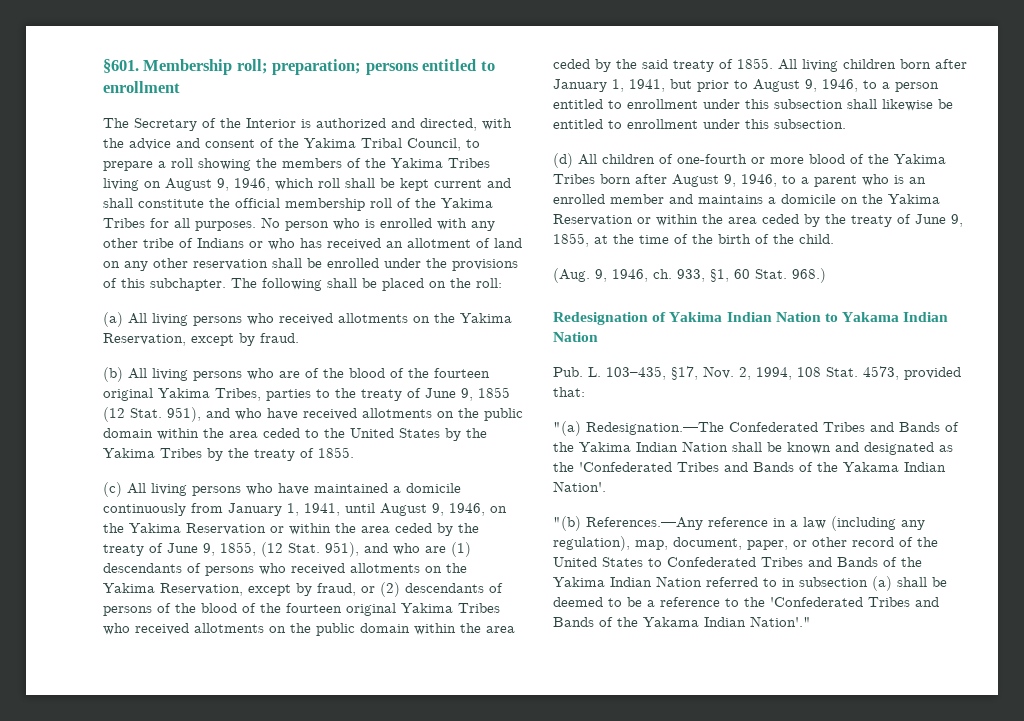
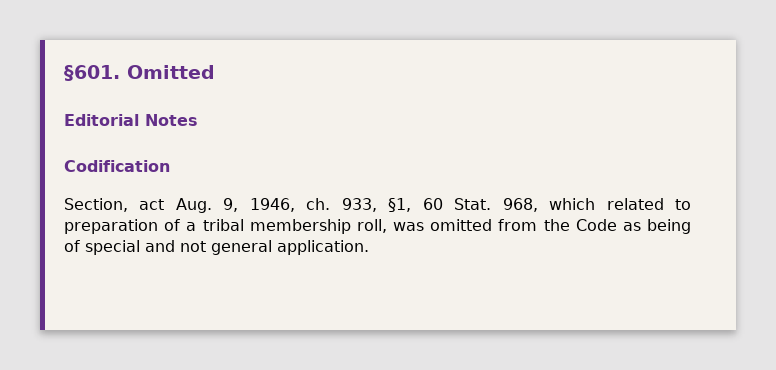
- Membership roll; preparation; persons entitled to enrollment
- The Secretary of the Interior is authorized and directed, with the advice and consent of the Yakima Tribal Council, to prepare a roll showing the members of the Yakima Tribes living on August 9, 1946, which roll shall be kept current and shall constitute the official membership roll of the Yakima Tribes for all purposes. No person who is enrolled with any other tribe of Indians or who has received an allotment of land on any other reservation shall be enrolled under the provisions of this subchapter. The following shall be placed on the roll:
- (a) All living persons who received allotments on the Yakima Reservation, except by fraud.
- (b) All living persons who are of the blood of the fourteen original Yakima Tribes, parties to the treaty of June 9, 1855 (12 Stat. 951), and who have received allotments on the public domain within the area ceded to the United States by the Yakima Tribes by the treaty of 1855.
- (c) All living persons who have maintained a domicile continuously from January 1, 1941, until August 9, 1946, on the Yakima Reservation or within the area ceded by the treaty of June 9, 1855, (12 Stat. 951), and who are (1) descendants of persons who received allotments on the Yakima Reservation, except by fraud, or (2) descendants of persons of the blood of the fourteen original Yakima Tribes who received allotments on the public domain within the area ceded by the said treaty of 1855. All living children born after January 1, 1941, but prior to August 9, 1946, to a person entitled to enrollment under this subsection shall likewise be entitled to enrollment under this subsection.
- (d) All children of one-fourth or more blood of the Yakima Tribes born after August 9, 1946, to a parent who is an enrolled member and maintains a domicile on the Yakima Reservation or within the area ceded by the treaty of June 9, 1855, at the time of the birth of the child.
- (Aug. 9, 1946, ch. 933, §1, 60 Stat.
+ Omitted
+ Editorial Notes
+ Codification
+ Section, act Aug. 9, 1946, ch. 933, §1, 60 Stat.
- 968.)
- Redesignation of Yakima Indian Nation to Yakama Indian Nation
- Pub. L. 103–435, §17, Nov. 2, 1994, 108 Stat. 4573, provided that:
- "(a) Redesignation.—The Confederated Tribes and Bands of the Yakima Indian Nation shall be known and designated as the 'Confederated Tribes and Bands of the Yakama Indian Nation'.
- "(b) References.—Any reference in a law (including any regulation), map, document, paper, or other record of the United States to Confederated Tribes and Bands of the Yakima Indian Nation referred to in subsection (a) shall be deemed to be a reference to the 'Confederated Tribes and Bands of the Yakama Indian Nation'."
+ 968, which related to preparation of a tribal membership roll, was omitted from the Code as being of special and not general application.

